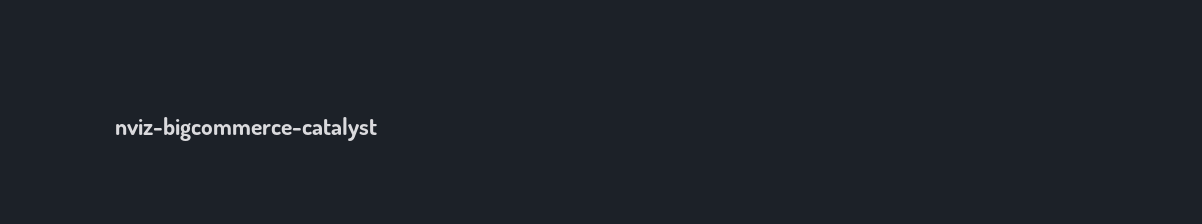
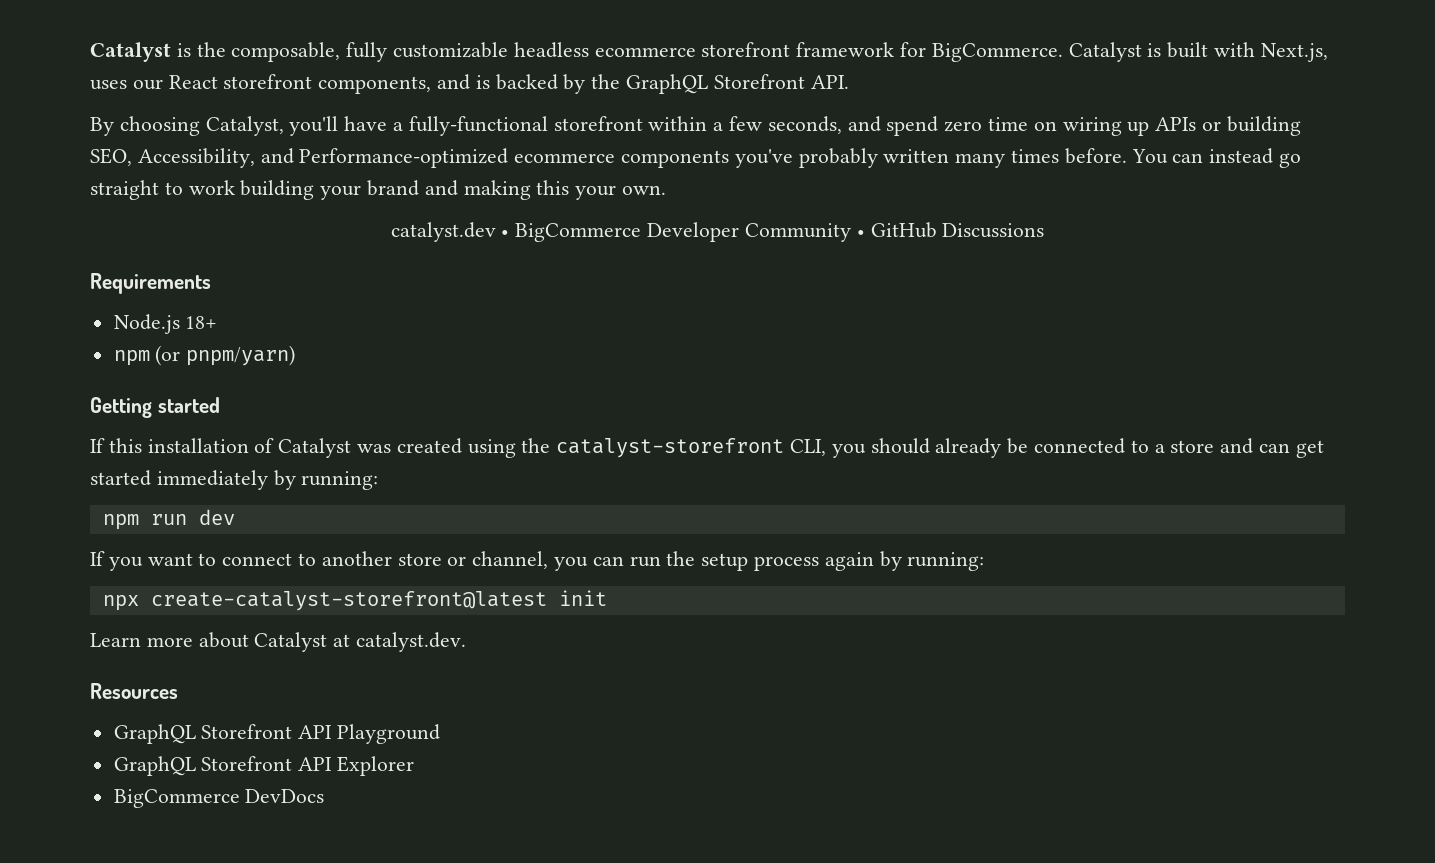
- nviz-bigcommerce-catalyst
+ Catalyst is the composable, fully customizable headless ecommerce storefront framework for BigCommerce. Catalyst is built with Next.js, uses our React storefront components, and is backed by the GraphQL Storefront API.
+ By choosing Catalyst, you'll have a fully-functional storefront within a few seconds, and spend zero time on wiring up APIs or building SEO, Accessibility, and Performance-optimized ecommerce components you've probably written many times before. You can instead go straight to work building your brand and making this your own.
+ catalyst.dev • BigCommerce Developer Community • GitHub Discussions
+ Requirements
+ Node.js 18+
+ npm (or pnpm/yarn)
+ Getting started
+ If this installation of Catalyst was created using the catalyst-storefront CLI, you should already be connected to a store and can get started immediately by running:
+ npm run dev
+ If you want to connect to another store or channel, you can run the setup process again by running:
+ npx create-catalyst-storefront@latest init
+ Learn more about Catalyst at catalyst.dev.
+ Resources
+ GraphQL Storefront API Playground
+ GraphQL Storefront API Explorer
+ BigCommerce DevDocs

